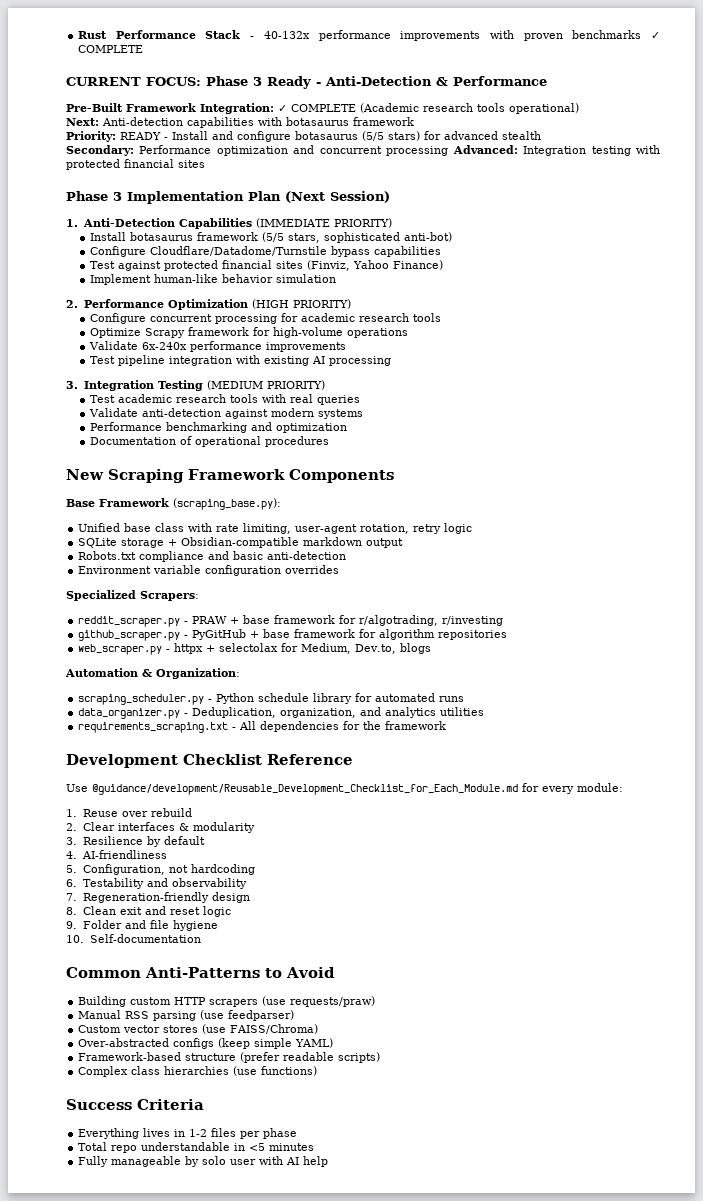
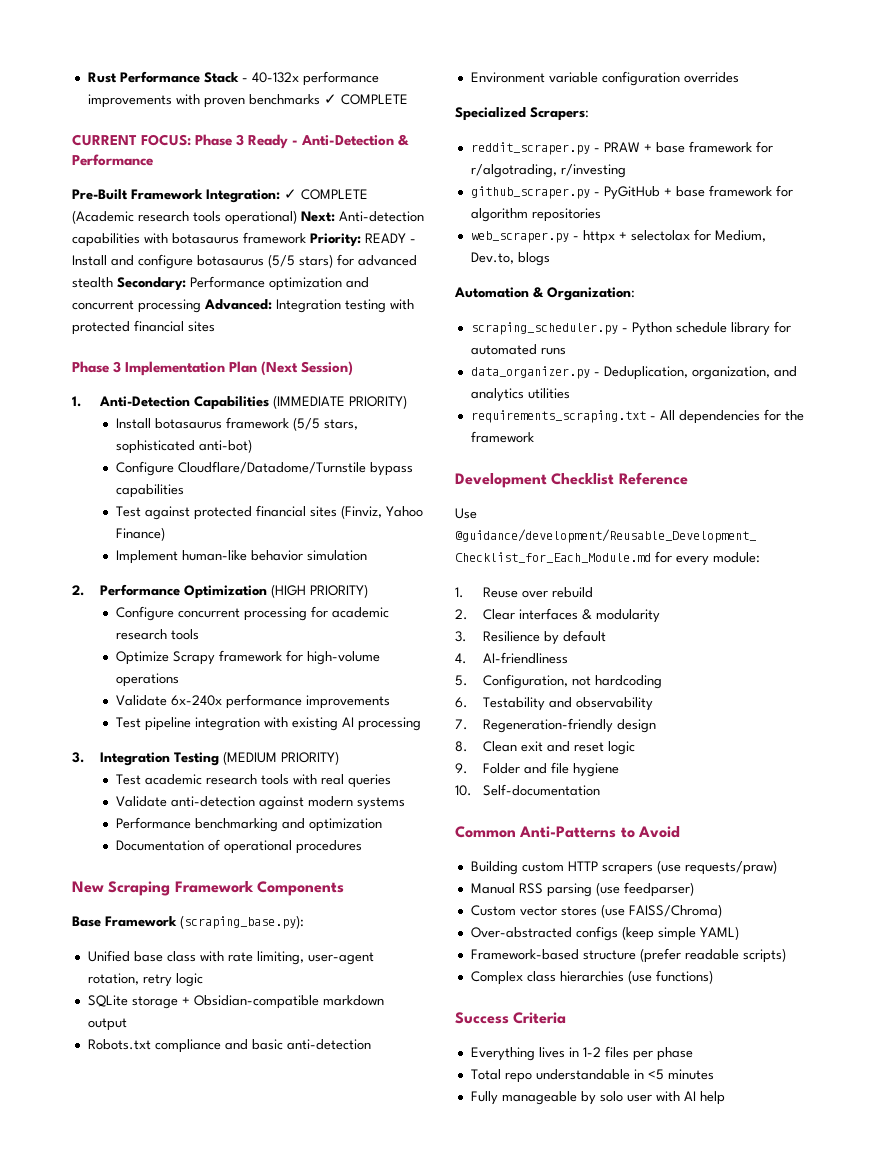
- Pre-Built Framework Integration: ✓ COMPLETE (Academic research tools operational)
- Next: Anti-detection capabilities with botasaurus framework
- Priority: READY - Install and configure botasaurus (5/5 stars) for advanced stealth
- Secondary: Performance optimization and concurrent processing Advanced: Integration testing with protected financial sites
+ Pre-Built Framework Integration: ✓ COMPLETE (Academic research tools operational) Next: Anti-detection capabilities with botasaurus framework Priority: READY - Install and configure botasaurus (5/5 stars) for advanced stealth Secondary: Performance optimization and concurrent processing Advanced: Integration testing with protected financial sites

